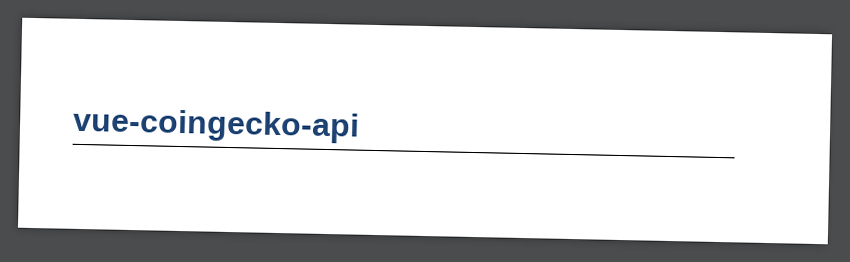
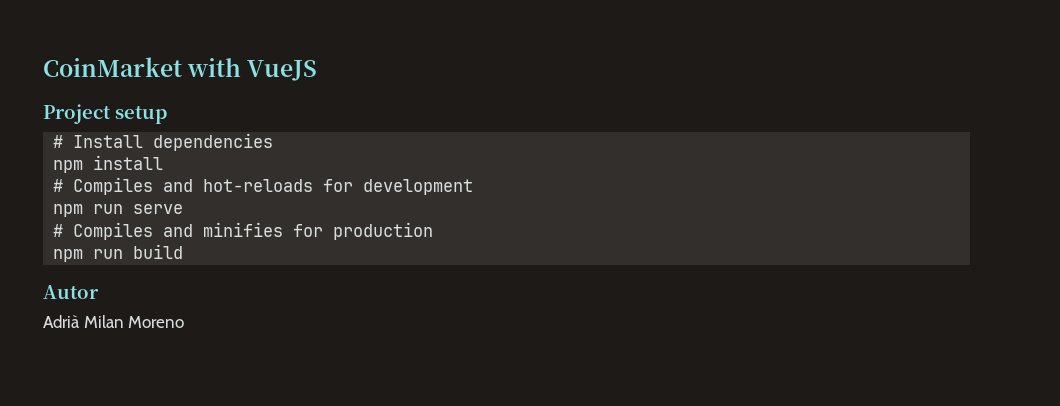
- vue-coingecko-api
+ CoinMarket with VueJS
+ Project setup
+ # Install dependencies
+ npm install
+ # Compiles and hot-reloads for development
+ npm run serve
+ # Compiles and minifies for production
+ npm run build
+ Autor
+ Adrià Milan Moreno

